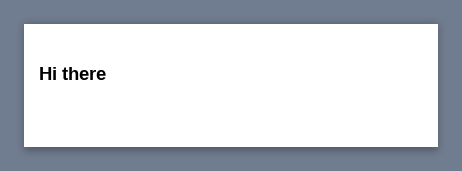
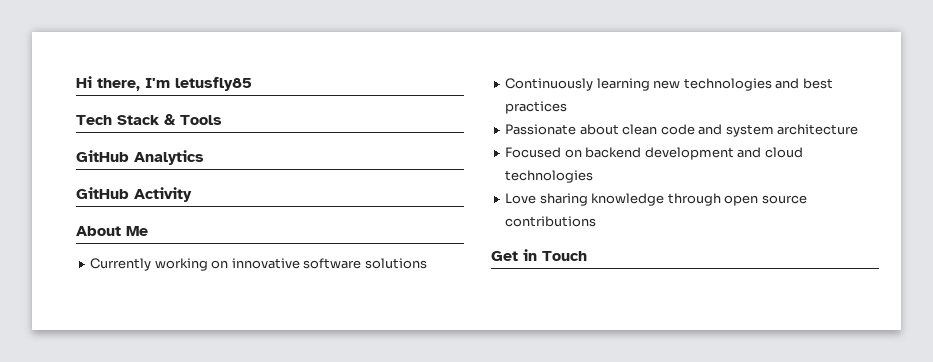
- Hi there
+ Hi there, I'm letusfly85
+ Tech Stack & Tools
+ GitHub Analytics
+ GitHub Activity
+ About Me
+ Currently working on innovative software solutions
+ Continuously learning new technologies and best practices
+ Passionate about clean code and system architecture
+ Focused on backend development and cloud technologies
+ Love sharing knowledge through open source contributions
+ Get in Touch

